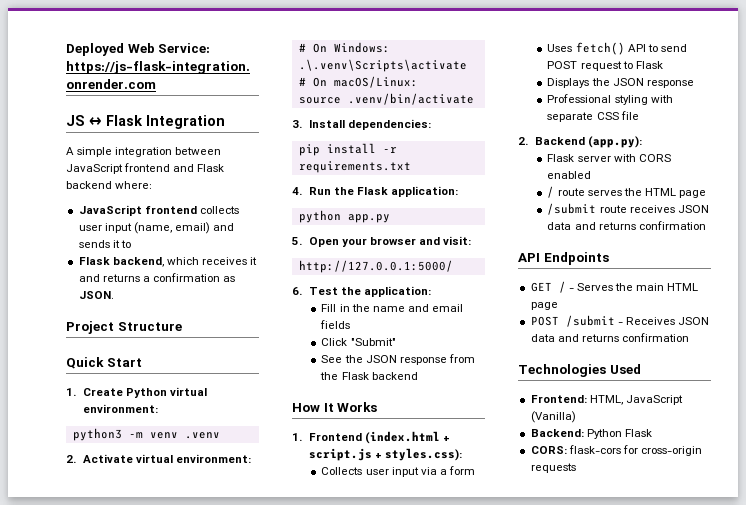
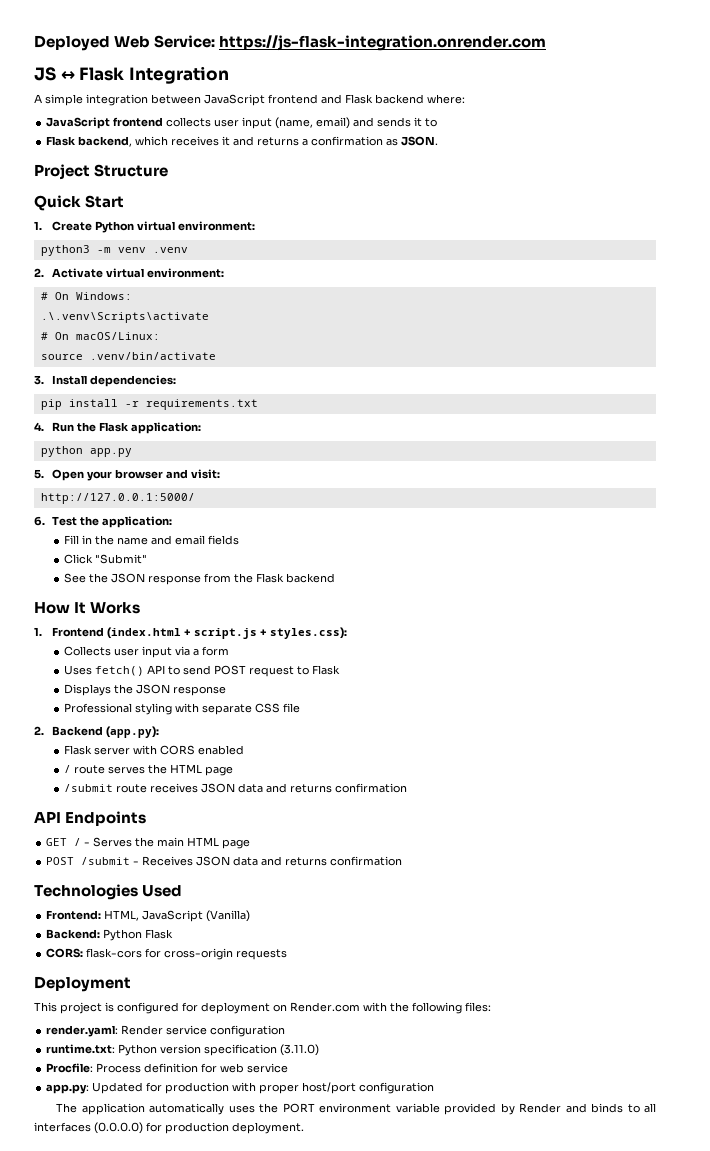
+ Deployment
+ This project is configured for deployment on Render.com with the following files:
+ render.yaml: Render service configuration
+ runtime.txt: Python version specification (3.11.0)
+ Procfile: Process definition for web service
+ app.py: Updated for production with proper host/port configuration
+ The application automatically uses the PORT environment variable provided by Render and binds to all interfaces (0.0.0.0) for production deployment.

